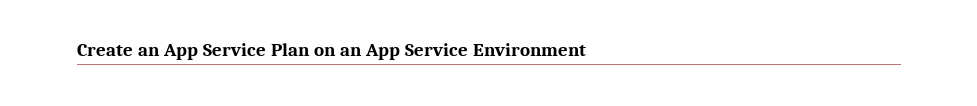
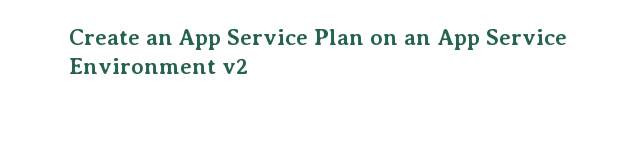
- Create an App Service Plan on an App Service Environment
+ Create an App Service Plan on an App Service Environment v2

